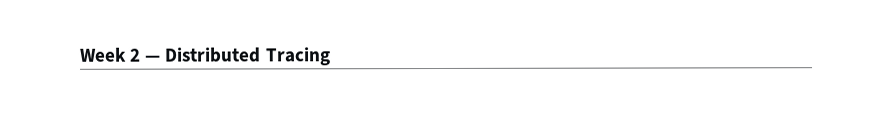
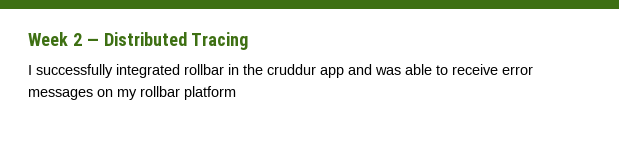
+ I successfully integrated rollbar in the cruddur app and was able to receive error messages on my rollbar platform

